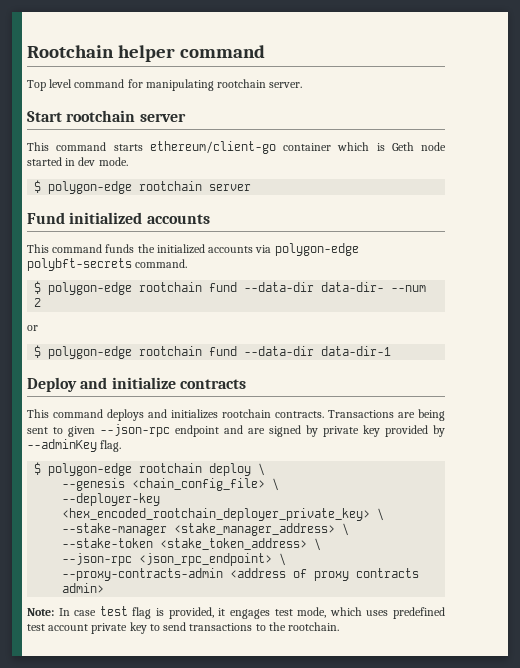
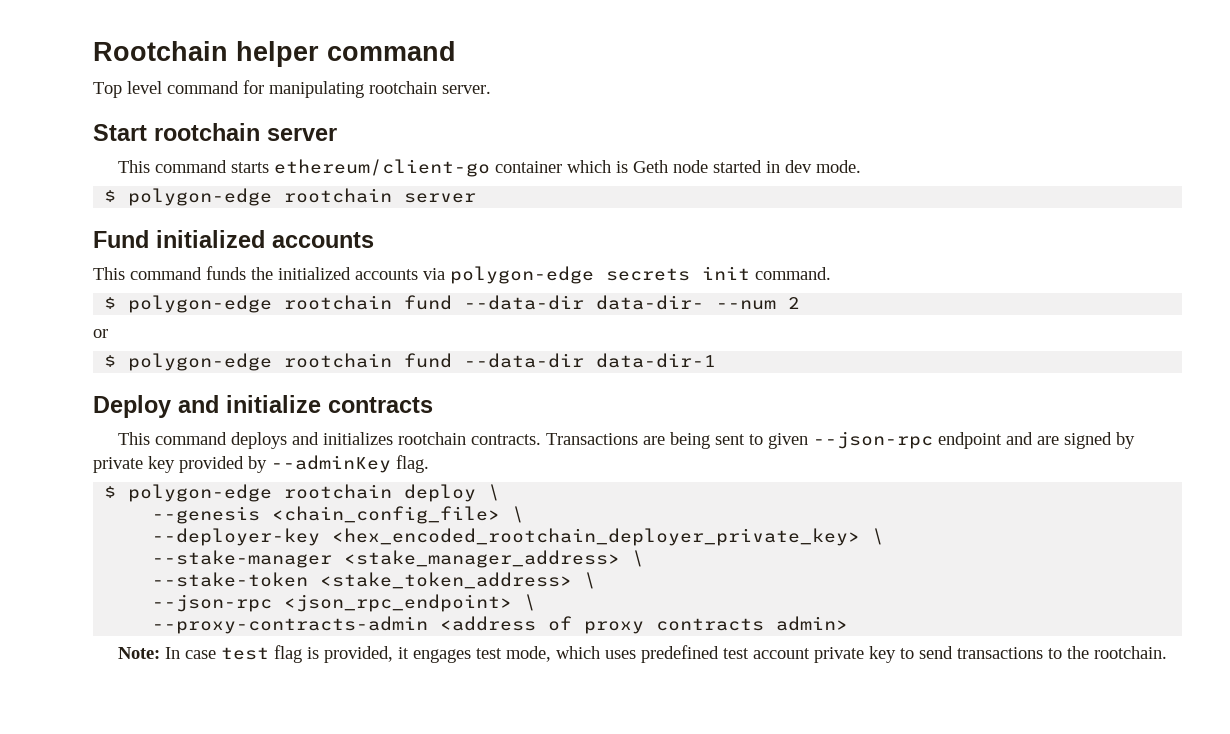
- This command funds the initialized accounts via polygon-edge polybft-secrets command.
+ This command funds the initialized accounts via polygon-edge secrets init command.

